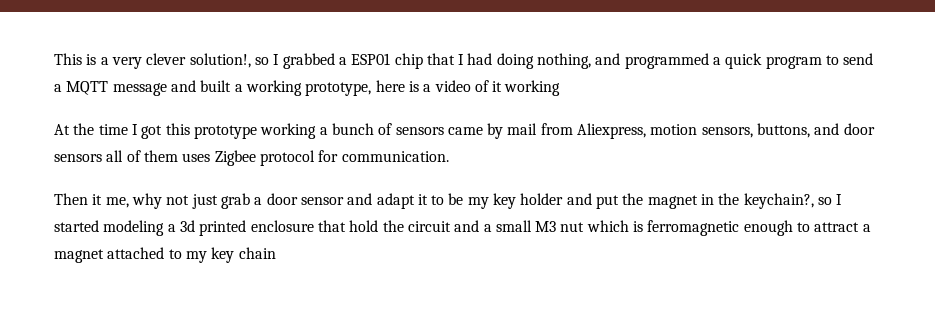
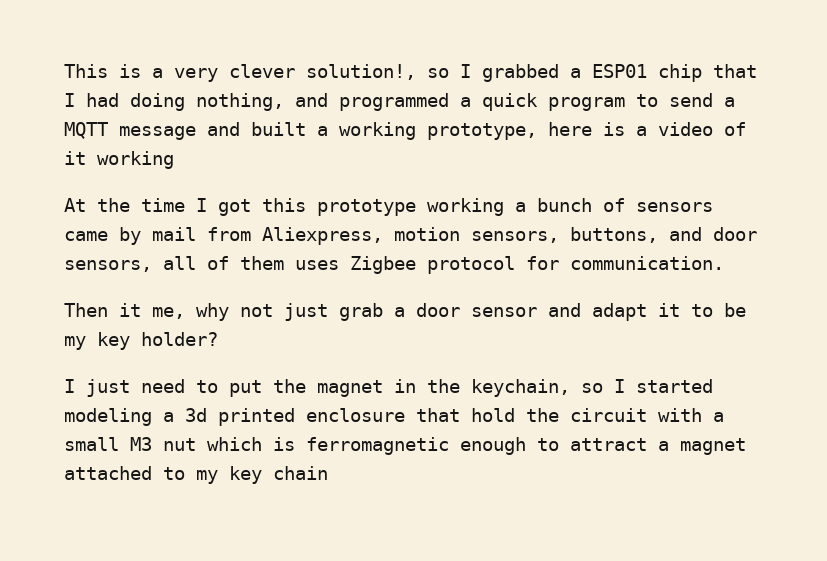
- At the time I got this prototype working a bunch of sensors came by mail from Aliexpress, motion sensors, buttons, and door sensors all of them uses Zigbee protocol for communication.
+ At the time I got this prototype working a bunch of sensors came by mail from Aliexpress, motion sensors, buttons, and door sensors, all of them uses Zigbee protocol for communication.
- Then it me, why not just grab a door sensor and adapt it to be my key holder and put the magnet in the keychain?, so I started modeling a 3d printed enclosure that hold the circuit and a small M3 nut which is ferromagnetic enough to attract a magnet attached to my key chain
+ Then it me, why not just grab a door sensor and adapt it to be my key holder?
+ I just need to put the magnet in the keychain, so I started modeling a 3d printed enclosure that hold the circuit with a small M3 nut which is ferromagnetic enough to attract a magnet attached to my key chain

